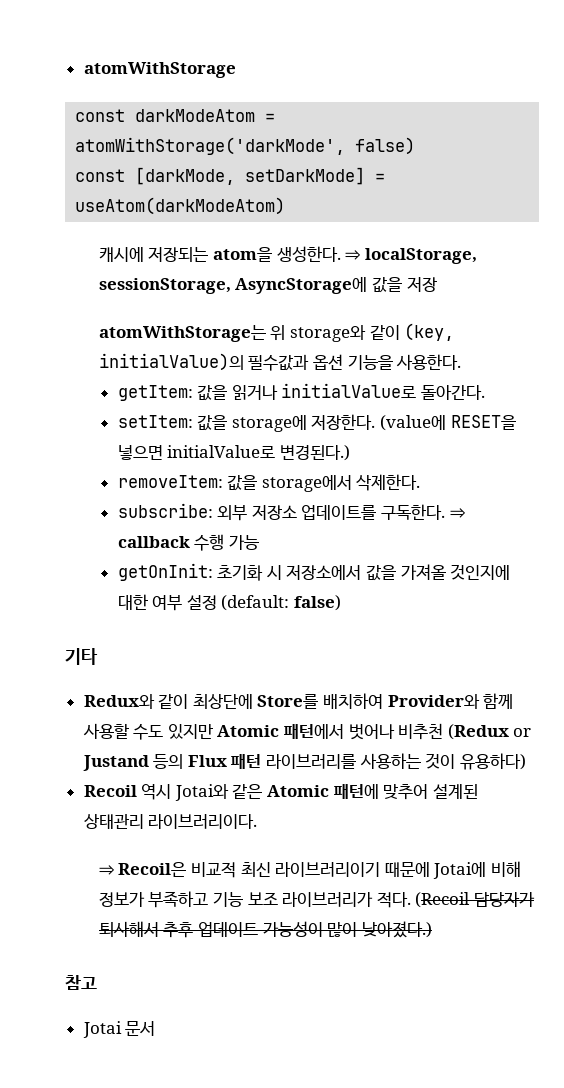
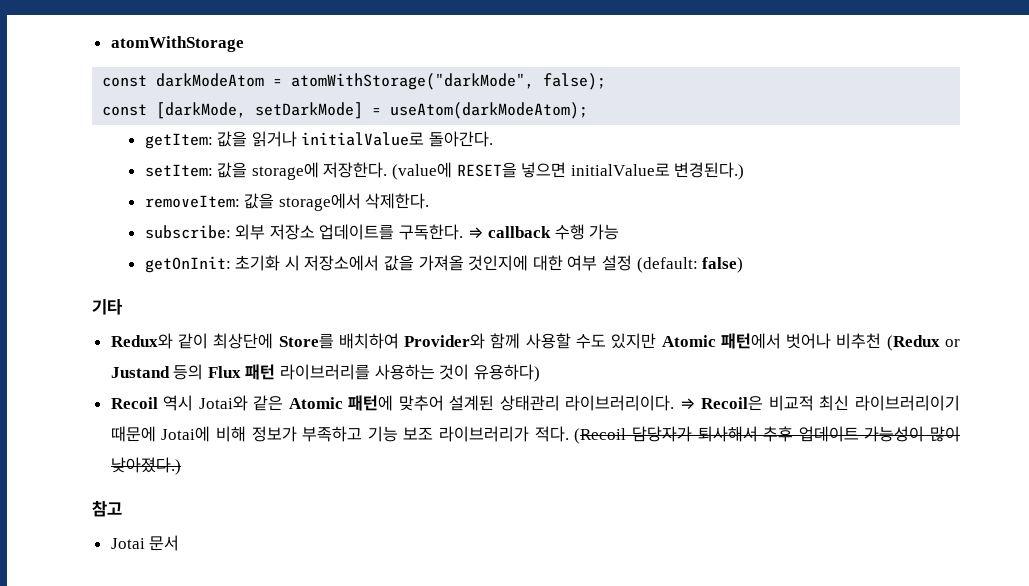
- const darkModeAtom = atomWithStorage('darkMode', false)
+ const darkModeAtom = atomWithStorage("darkMode", false);
- const [darkMode, setDarkMode] = useAtom(darkModeAtom)
- 캐시에 저장되는 atom을 생성한다. ⇒ localStorage, sessionStorage, AsyncStorage에 값을 저장
- atomWithStorage는 위 storage와 같이 (key, initialValue)의 필수값과 옵션 기능을 사용한다.
+ const [darkMode, setDarkMode] = useAtom(darkModeAtom);
- Recoil 역시 Jotai와 같은 Atomic 패턴에 맞추어 설계된 상태관리 라이브러리이다.
- ⇒ Recoil은 비교적 최신 라이브러리이기 때문에 Jotai에 비해 정보가 부족하고 기능 보조 라이브러리가 적다.
+ Recoil 역시 Jotai와 같은 Atomic 패턴에 맞추어 설계된 상태관리 라이브러리이다. ⇒ Recoil은 비교적 최신 라이브러리이기 때문에 Jotai에 비해 정보가 부족하고 기능 보조 라이브러리가 적다.

